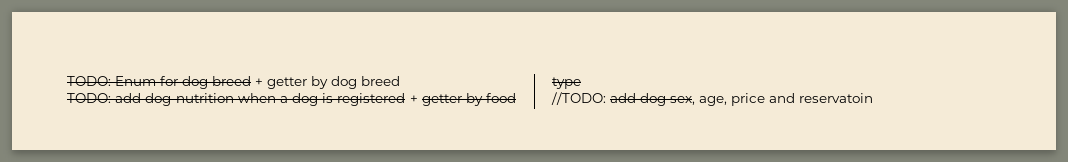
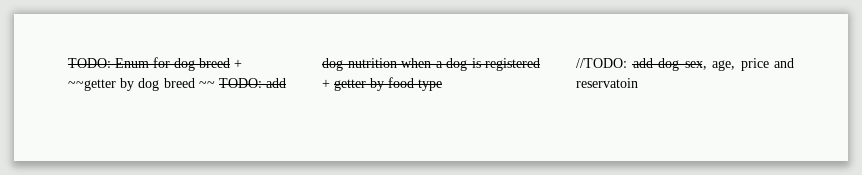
- TODO: Enum for dog breed + getter by dog breed
- TODO: add dog nutrition when a dog is registered + getter by food type
+ TODO: Enum for dog breed + ~~getter by dog breed ~~ TODO: add dog nutrition when a dog is registered + getter by food type

